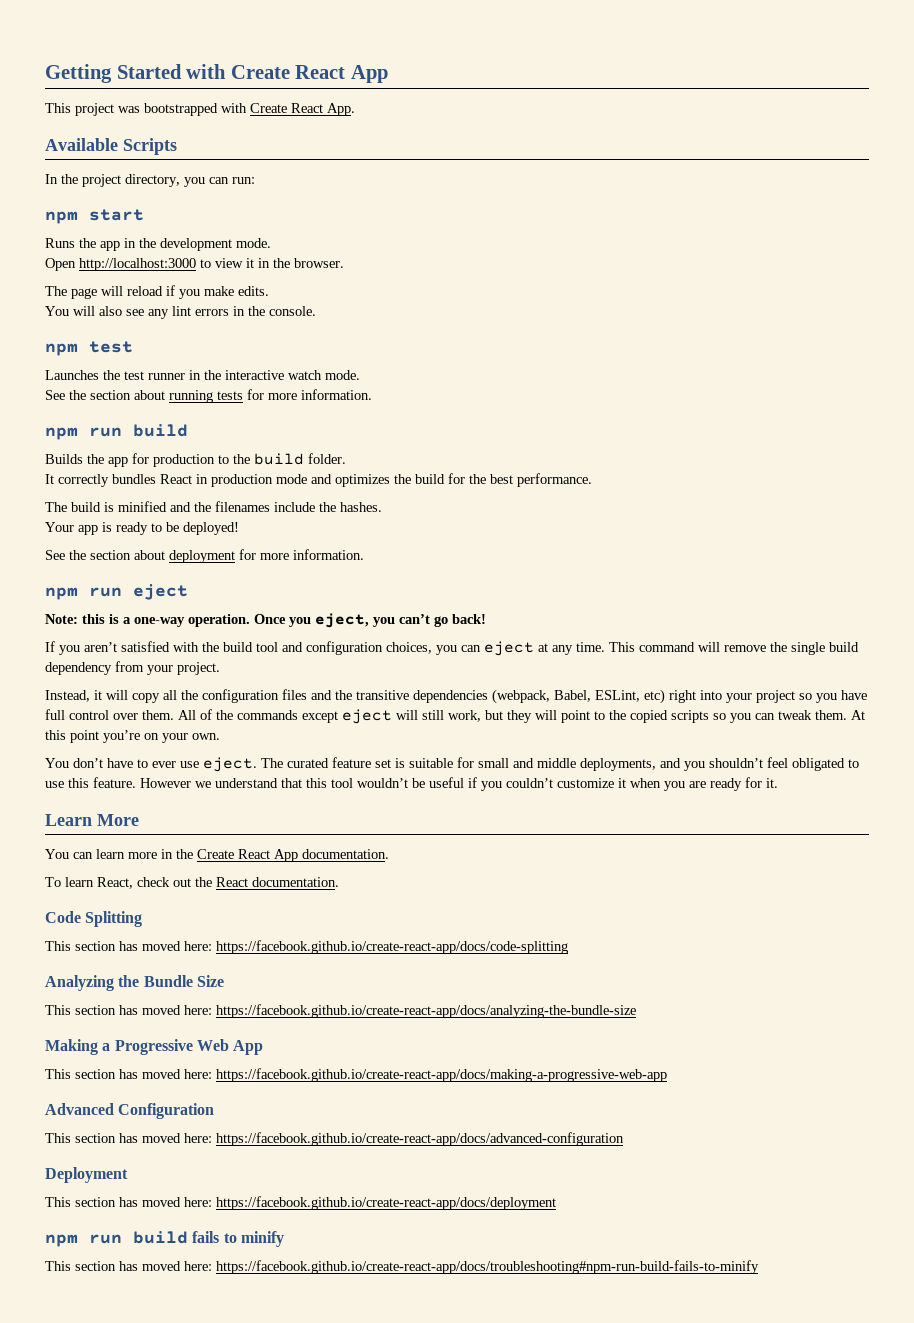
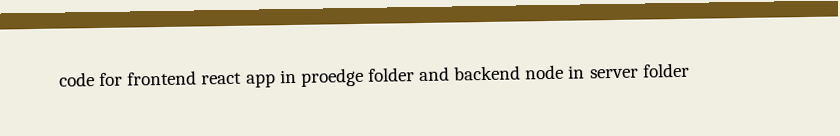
- Getting Started with Create React App
- This project was bootstrapped with Create React App.
- Available Scripts
- In the project directory, you can run:
- npm start
- Runs the app in the development mode.
- Open http://localhost:3000 to view it in the browser.
- The page will reload if you make edits.
- You will also see any lint errors in the console.
- npm test
- Launches the test runner in the interactive watch mode.
- See the section about running tests for more information.
- npm run build
- Builds the app for production to the build folder.
- It correctly bundles React in production mode and optimizes the build for the best performance.
- The build is minified and the filenames include the hashes.
- Your app is ready to be deployed!
- See the section about deployment for more information.
- npm run eject
- Note: this is a one-way operation. Once you eject, you can’t go back!
- If you aren’t satisfied with the build tool and configuration choices, you can eject at any time. This command will remove the single build dependency from your project.
- Instead, it will copy all the configuration files and the transitive dependencies (webpack, Babel, ESLint, etc) right into your project so you have full control over them. All of the commands except eject will still work, but they will point to the copied scripts so you can tweak them. At this point you’re on your own.
- You don’t have to ever use eject. The curated feature set is suitable for small and middle deployments, and you shouldn’t feel obligated to use this feature. However we understand that this tool wouldn’t be useful if you couldn’t customize it when you are ready for it.
- Learn More
- You can learn more in the Create React App documentation.
- To learn React, check out the React documentation.
- Code Splitting
- This section has moved here: https://facebook.github.io/create-react-app/docs/code-splitting
- Analyzing the Bundle Size
- This section has moved here: https://facebook.github.io/create-react-app/docs/analyzing-the-bundle-size
- Making a Progressive Web App
- This section has moved here: https://facebook.github.io/create-react-app/docs/making-a-progressive-web-app
- Advanced Configuration
- This section has moved here: https://facebook.github.io/create-react-app/docs/advanced-configuration
- Deployment
- This section has moved here: https://facebook.github.io/create-react-app/docs/deployment
- npm run build fails to minify
- This section has moved here: https://facebook.github.io/create-react-app/docs/troubleshooting#npm-run-build-fails-to-minify
+ code for frontend react app in proedge folder and backend node in server folder

